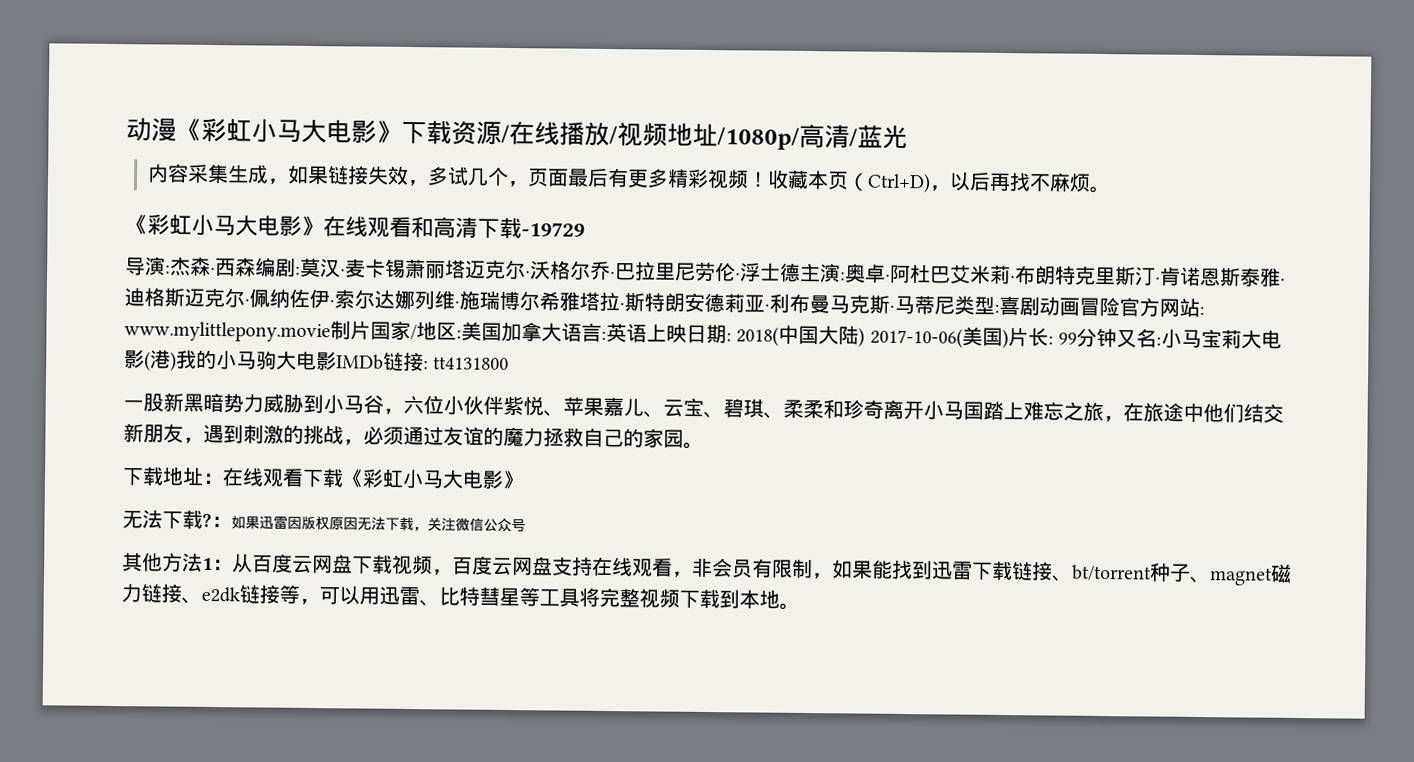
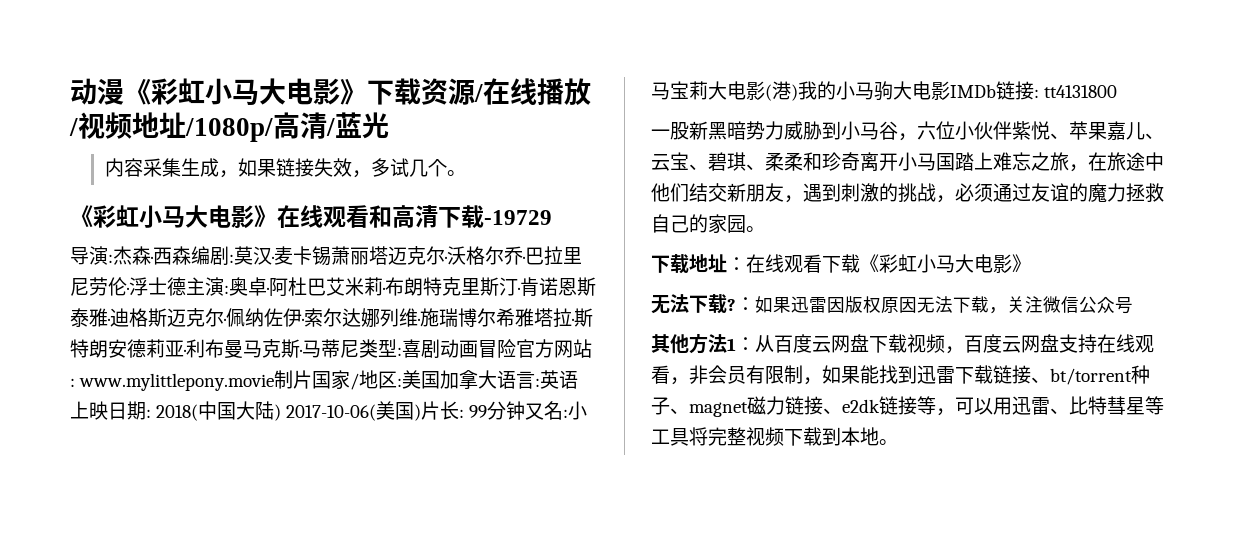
- 内容采集生成，如果链接失效，多试几个，页面最后有更多精彩视频！收藏本页（Ctrl+D)，以后再找不麻烦。
+ 内容采集生成，如果链接失效，多试几个。

